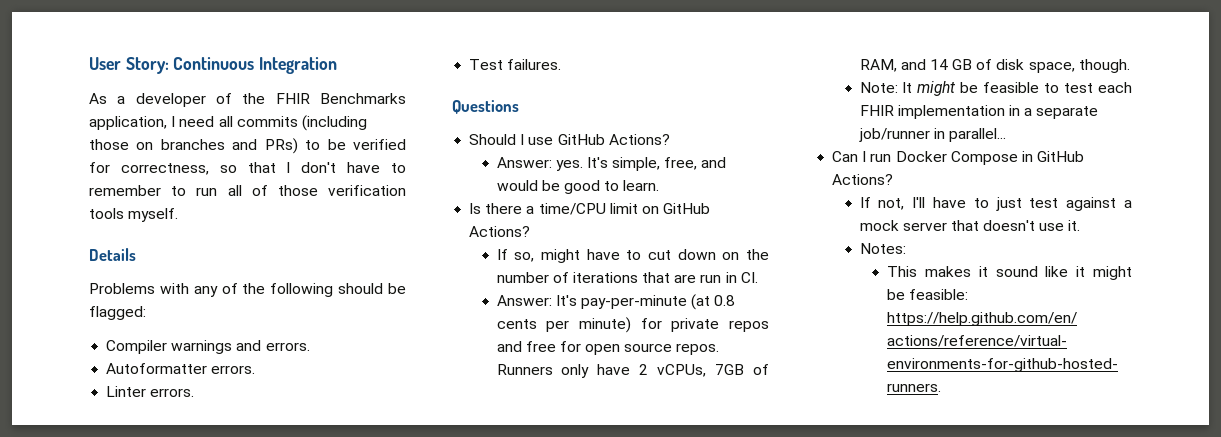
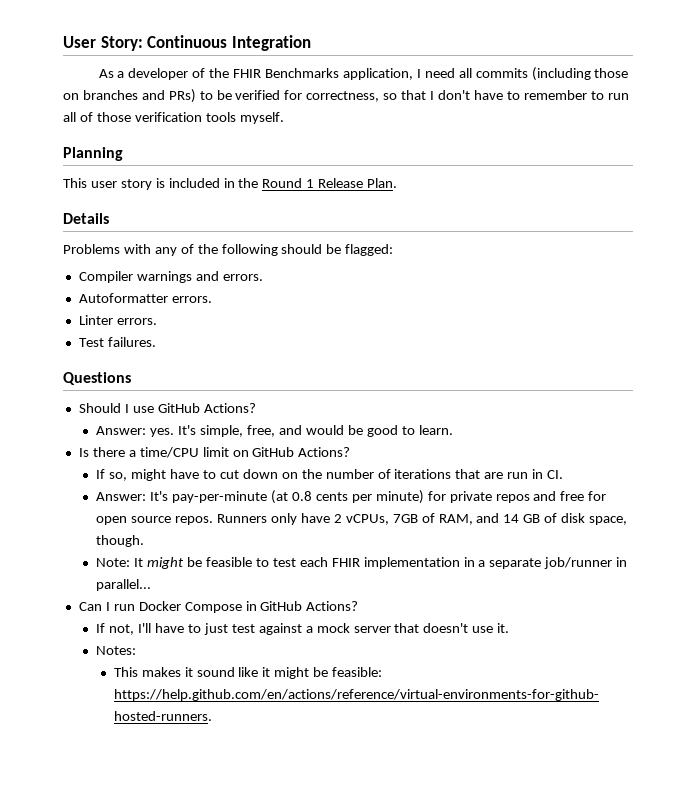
+ Planning
+ This user story is included in the Round 1 Release Plan.

